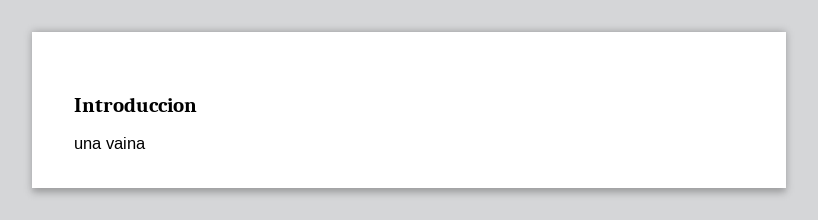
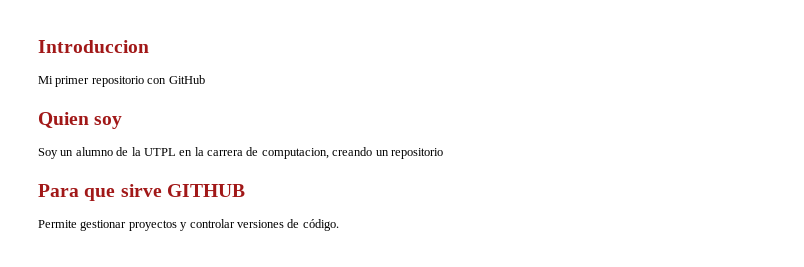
- una vaina
+ Mi primer repositorio con GitHub
+ Quien soy
+ Soy un alumno de la UTPL en la carrera de computacion, creando un repositorio
+ Para que sirve GITHUB
+ Permite gestionar proyectos y controlar versiones de código.

